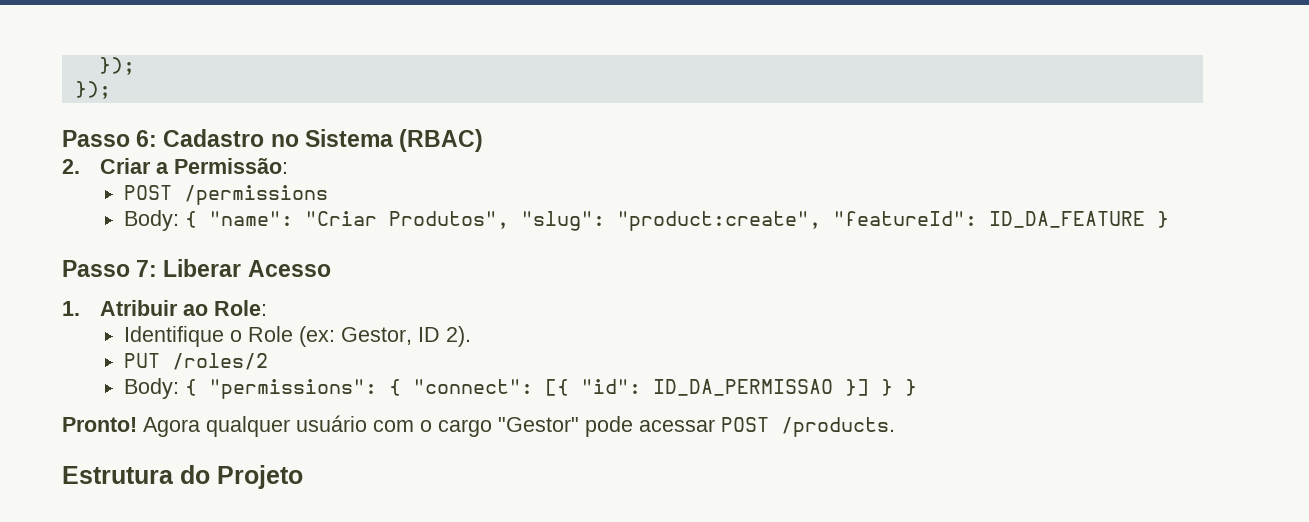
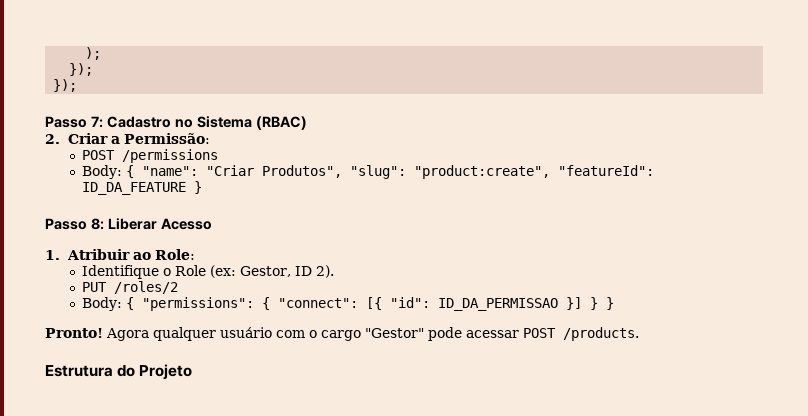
+ );
- Passo 6: Cadastro no Sistema (RBAC)
+ Passo 7: Cadastro no Sistema (RBAC)
- Passo 7: Liberar Acesso
+ Passo 8: Liberar Acesso

